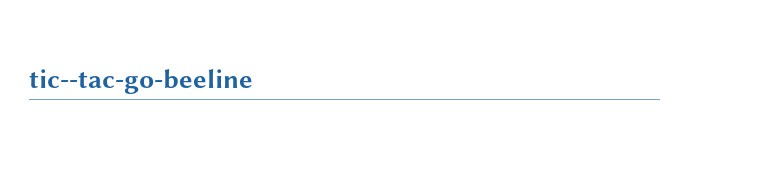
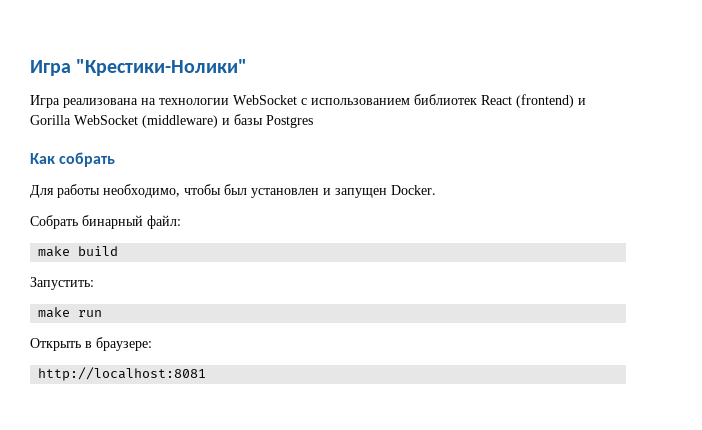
- tic--tac-go-beeline
+ Игра "Крестики-Нолики"
+ Игра реализована на технологии WebSocket с использованием библиотек React (frontend) и Gorilla WebSocket (middleware) и базы Postgres
+ Как собрать
+ Для работы необходимо, чтобы был установлен и запущен Docker.
+ Собрать бинарный файл:
+ make build
+ Запустить:
+ make run
+ Открыть в браузере:
+ http://localhost:8081

